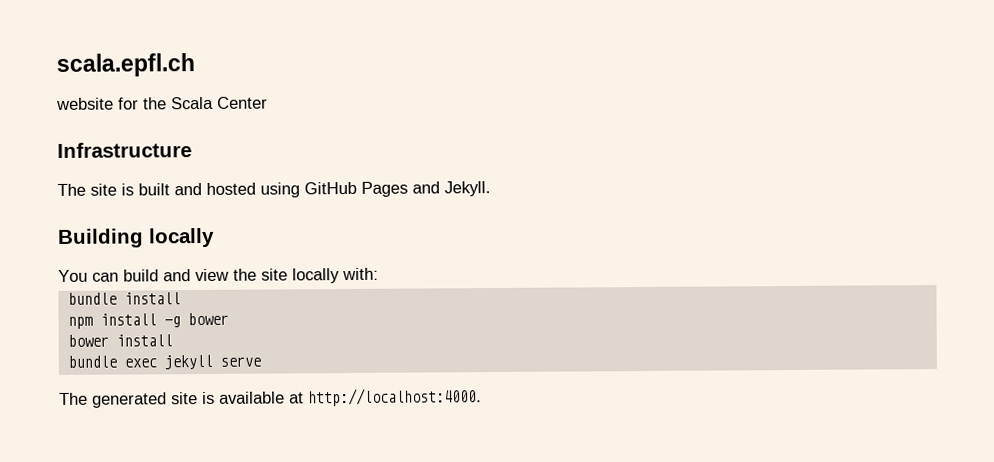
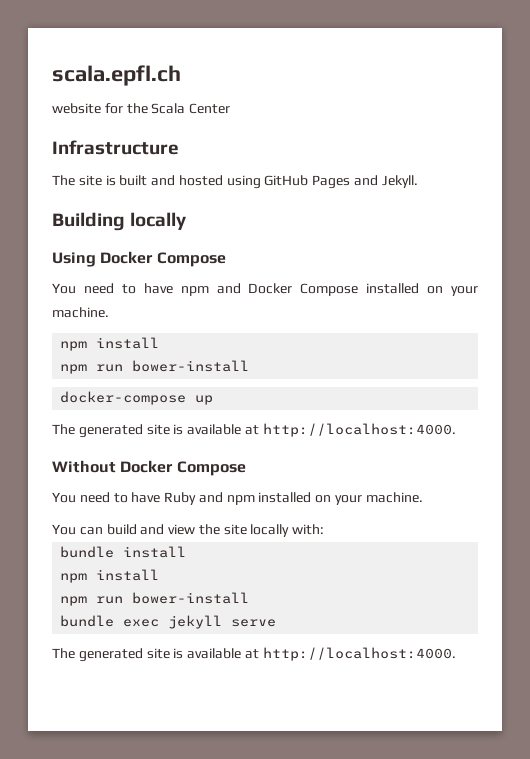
+ Using Docker Compose
+ You need to have npm and Docker Compose installed on your machine.
+ npm install
+ npm run bower-install
+ docker-compose up
+ The generated site is available at http://localhost:4000.
+ Without Docker Compose
+ You need to have Ruby and npm installed on your machine.
  bundle install
- npm install -g bower
- bower install
+ npm install
+ npm run bower-install

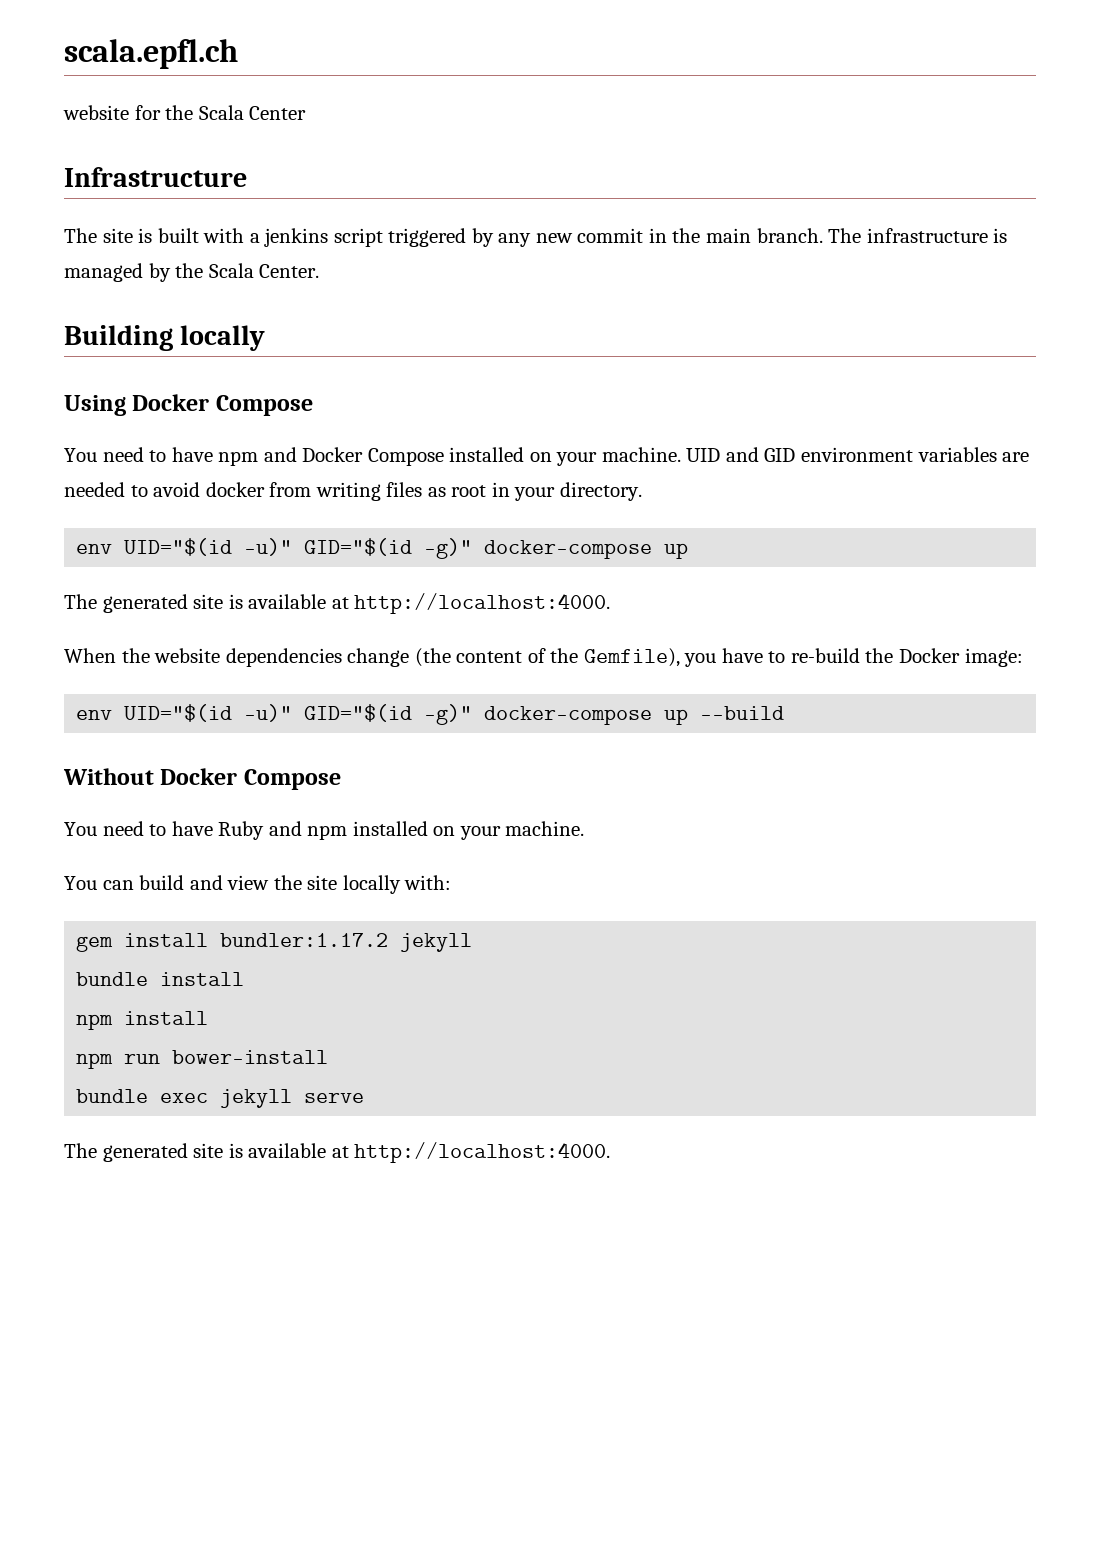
- The site is built and hosted using GitHub Pages and Jekyll.
+ The site is built with a jenkins script triggered by any new commit in the main branch. The infrastructure is managed by the Scala Center.
- You need to have npm and Docker Compose installed on your machine.
- npm install
- npm run bower-install
- docker-compose up
+ You need to have npm and Docker Compose installed on your machine. UID and GID environment variables are needed to avoid docker from writing files as root in your directory.
+ env UID="$(id -u)" GID="$(id -g)" docker-compose up
+ When the website dependencies change (the content of the Gemfile), you have to re-build the Docker image:
+ env UID="$(id -u)" GID="$(id -g)" docker-compose up --build
+ gem install bundler:1.17.2 jekyll

